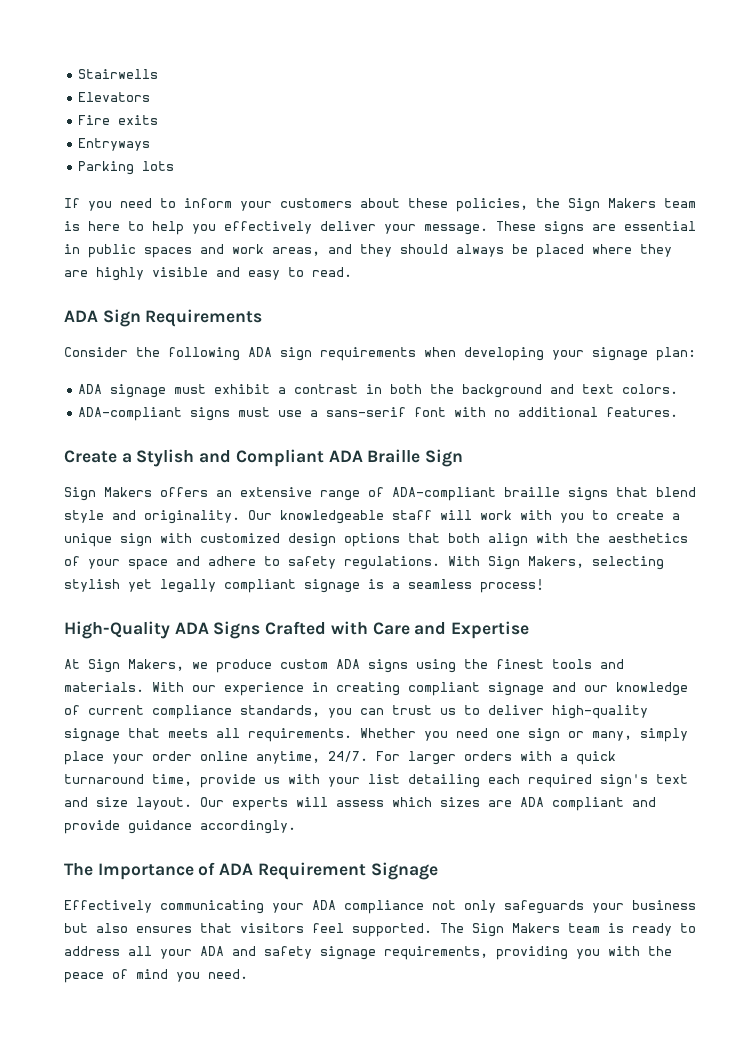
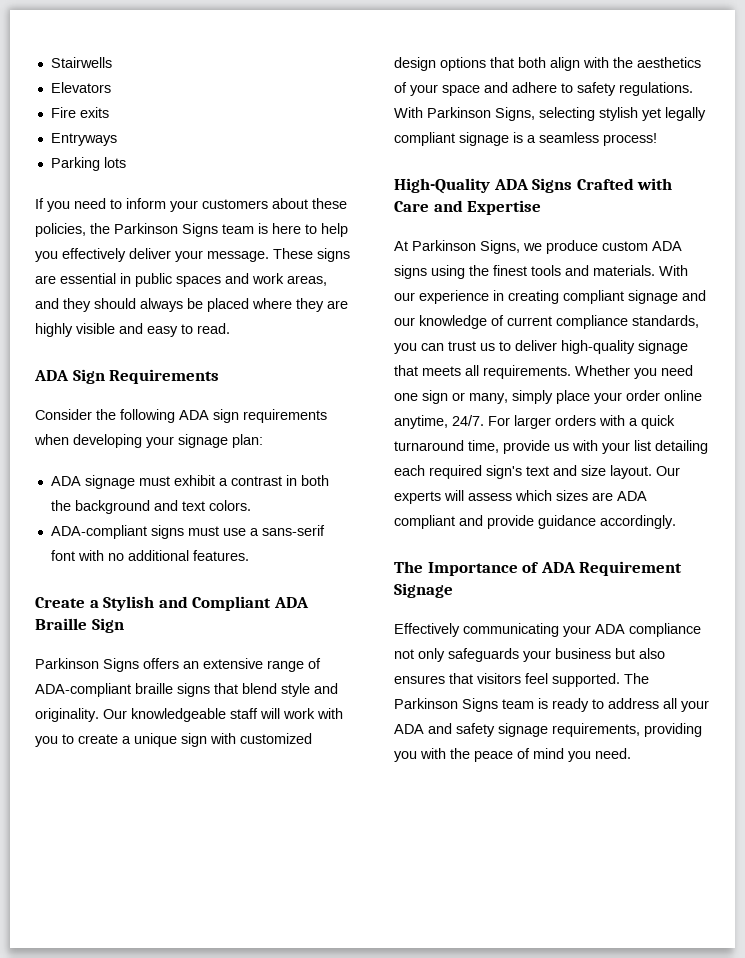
- If you need to inform your customers about these policies, the Sign Makers team is here to help you effectively deliver your message.
+ If you need to inform your customers about these policies, the Parkinson Signs team is here to help you effectively deliver your message.
- Sign Makers offers an extensive range of ADA-compliant braille signs that blend style and originality.
+ Parkinson Signs offers an extensive range of ADA-compliant braille signs that blend style and originality.
- With Sign Makers, selecting stylish yet legally compliant signage is a seamless process!
+ With Parkinson Signs, selecting stylish yet legally compliant signage is a seamless process!
- At Sign Makers, we produce custom ADA signs using the finest tools and materials.
+ At Parkinson Signs, we produce custom ADA signs using the finest tools and materials.
- The Sign Makers team is ready to address all your ADA and safety signage requirements, providing you with the peace of mind you need.
+ The Parkinson Signs team is ready to address all your ADA and safety signage requirements, providing you with the peace of mind you need.

